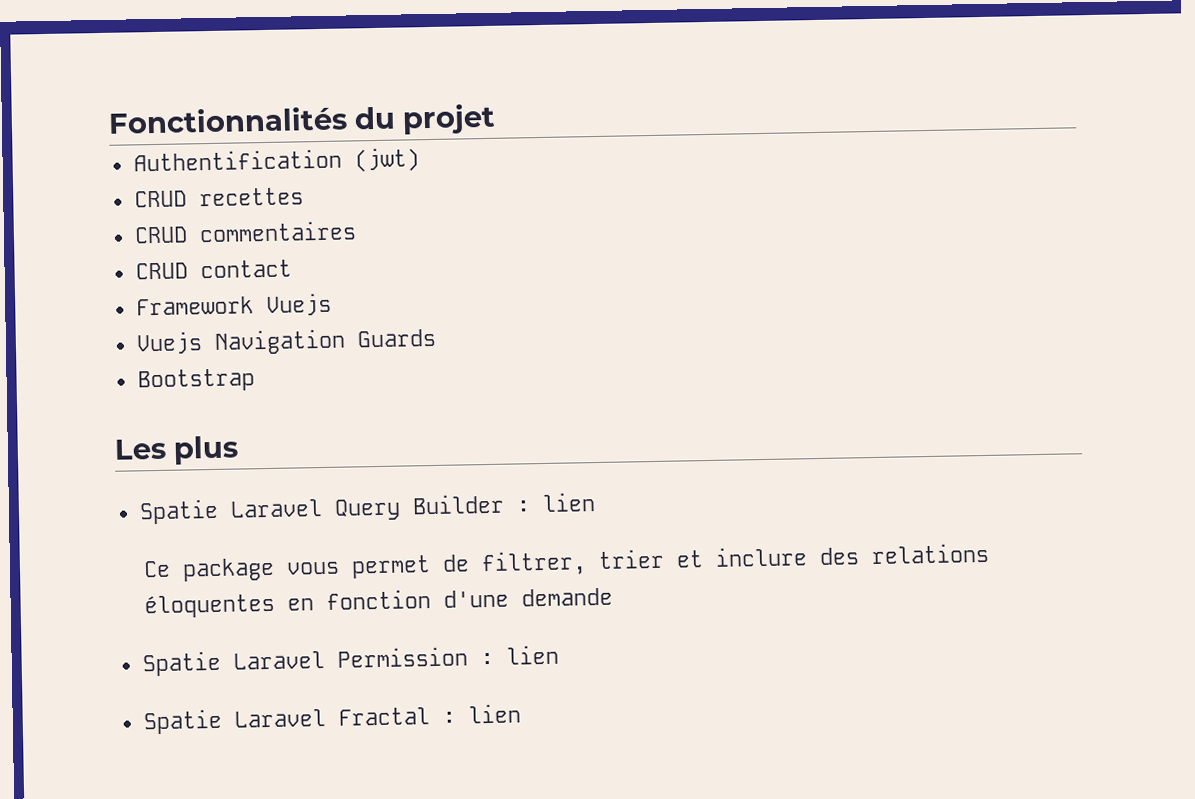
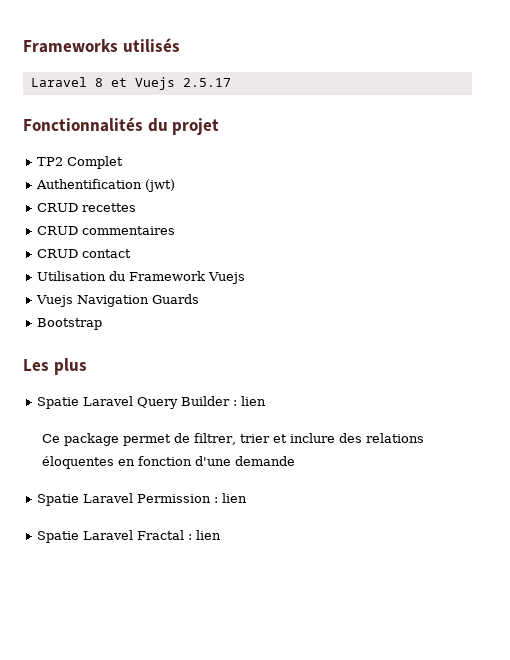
+ Frameworks utilisés
+ Laravel 8 et Vuejs 2.5.17
+ TP2 Complet
- Framework Vuejs
+ Utilisation du Framework Vuejs
- Ce package vous permet de filtrer, trier et inclure des relations éloquentes en fonction d'une demande
+ Ce package permet de filtrer, trier et inclure des relations éloquentes en fonction d'une demande

